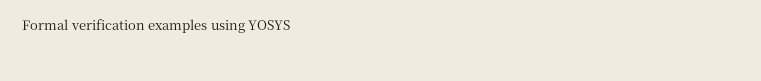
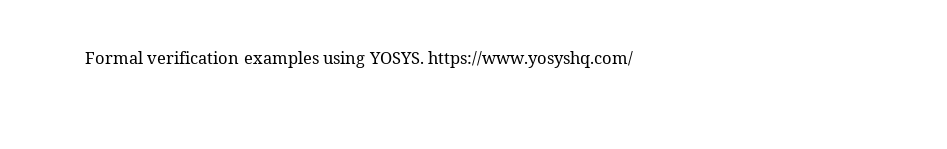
- Formal verification examples using YOSYS
+ Formal verification examples using YOSYS. https://www.yosyshq.com/

